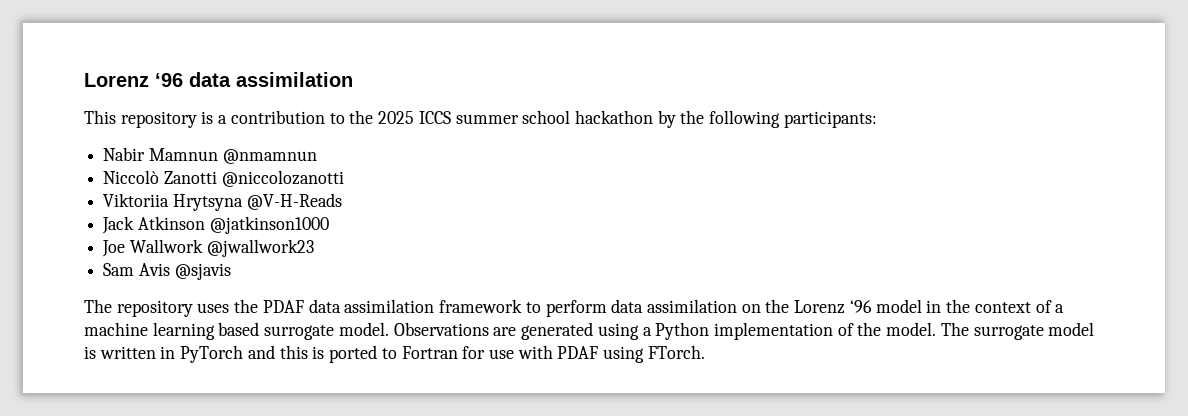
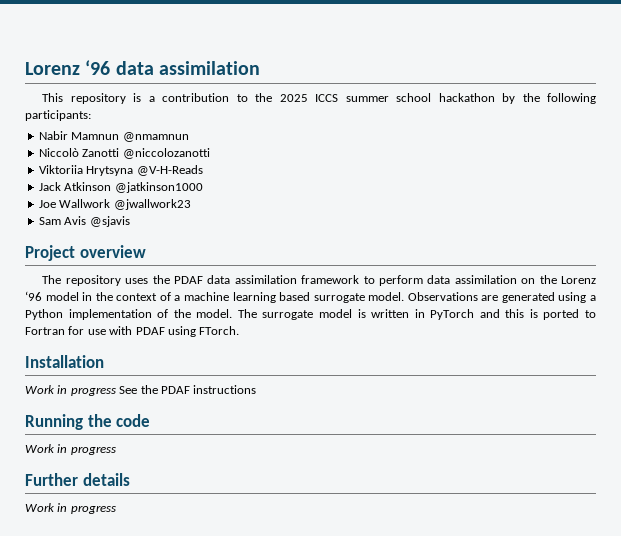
+ Project overview
+ Installation
+ Work in progress See the PDAF instructions
+ Running the code
+ Work in progress
+ Further details
+ Work in progress

